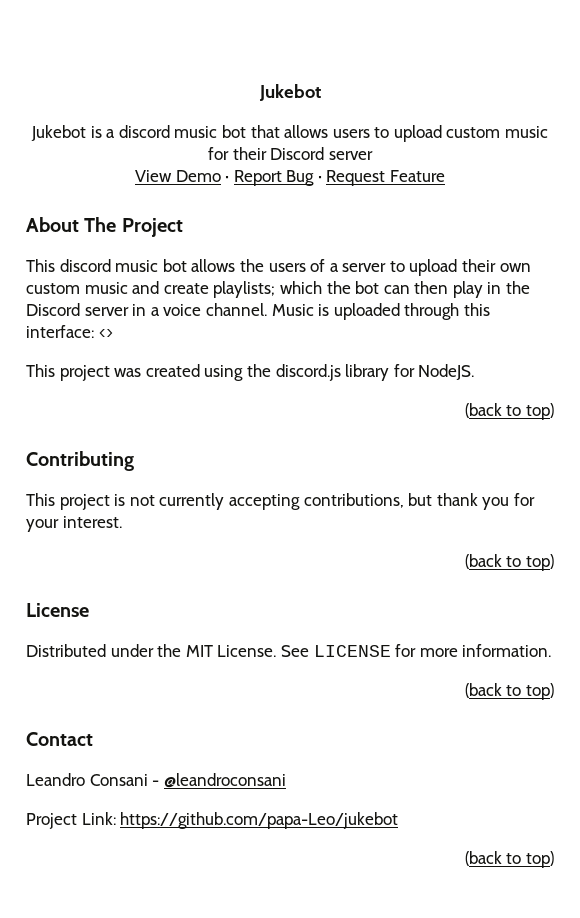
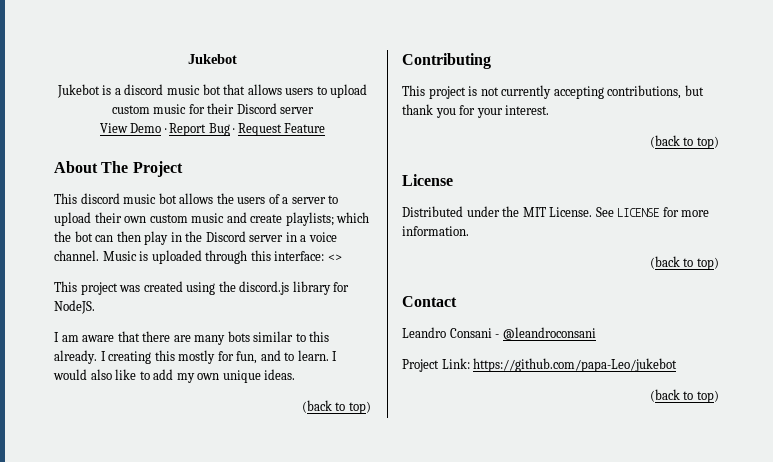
+ I am aware that there are many bots similar to this already. I creating this mostly for fun, and to learn. I would also like to add my own unique ideas.

